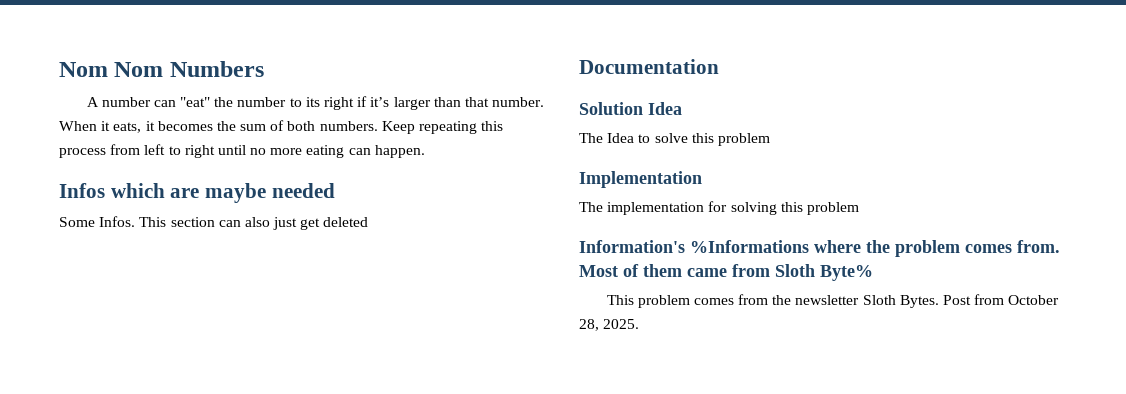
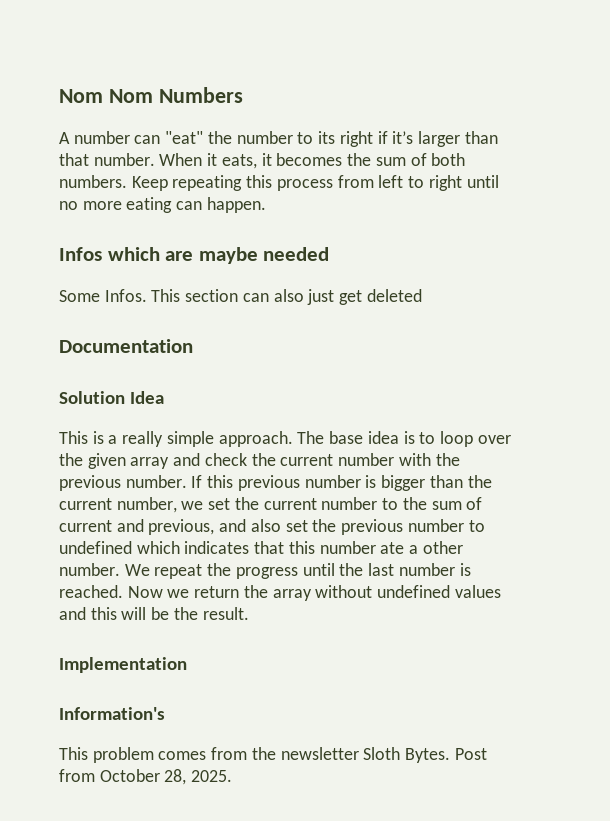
- The Idea to solve this problem
+ This is a really simple approach. The base idea is to loop over the given array and check the current number with the previous number. If this previous number is bigger than the current number, we set the current number to the sum of current and previous, and also set the previous number to undefined which indicates that this number ate a other number. We repeat the progress until the last number is reached. Now we return the array without undefined values and this will be the result.
  Implementation
- The implementation for solving this problem
- Information's %Informations where the problem comes from. Most of them came from Sloth Byte%
+ Information's

